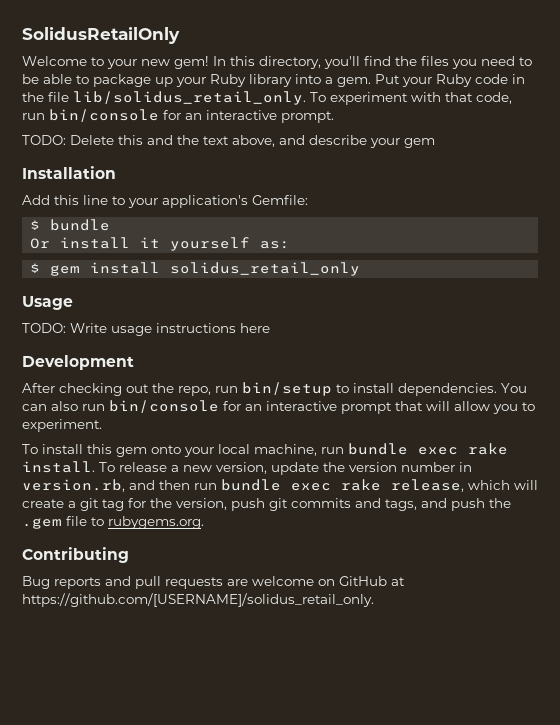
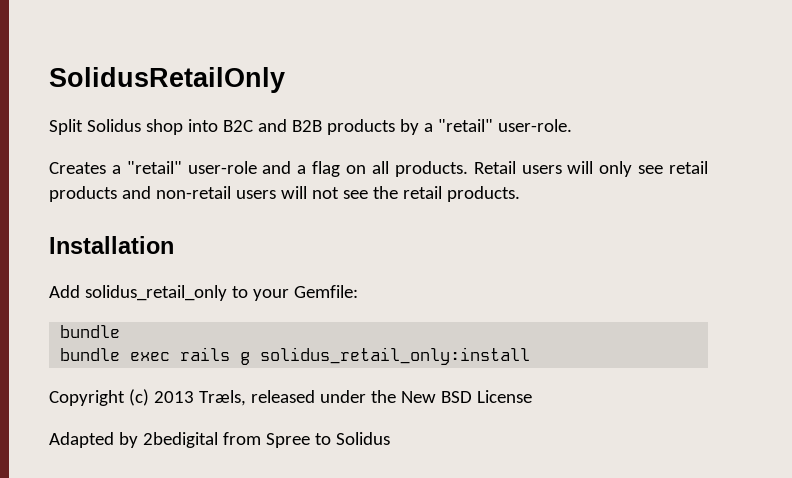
- Welcome to your new gem! In this directory, you'll find the files you need to be able to package up your Ruby library into a gem. Put your Ruby code in the file lib/solidus_retail_only. To experiment with that code, run bin/console for an interactive prompt.
- TODO: Delete this and the text above, and describe your gem
+ Split Solidus shop into B2C and B2B products by a "retail" user-role.
+ Creates a "retail" user-role and a flag on all products. Retail users will only see retail products and non-retail users will not see the retail products.
- Add this line to your application's Gemfile:
- $ bundle
+ Add solidus_retail_only to your Gemfile:
+ bundle
- Or install it yourself as:
- $ gem install solidus_retail_only
- Usage
- TODO: Write usage instructions here
- Development
- After checking out the repo, run bin/setup to install dependencies. You can also run bin/console for an interactive prompt that will allow you to experiment.
- To install this gem onto your local machine, run bundle exec rake install. To release a new version, update the version number in version.rb, and then run bundle exec rake release, which will create a git tag for the version, push git commits and tags, and push the .gem file to rubygems.org.
- Contributing
- Bug reports and pull requests are welcome on GitHub at https://github.com/[USERNAME]/solidus_retail_only.
+ bundle exec rails g solidus_retail_only:install
+ Copyright (c) 2013 Træls, released under the New BSD License
+ Adapted by 2bedigital from Spree to Solidus

